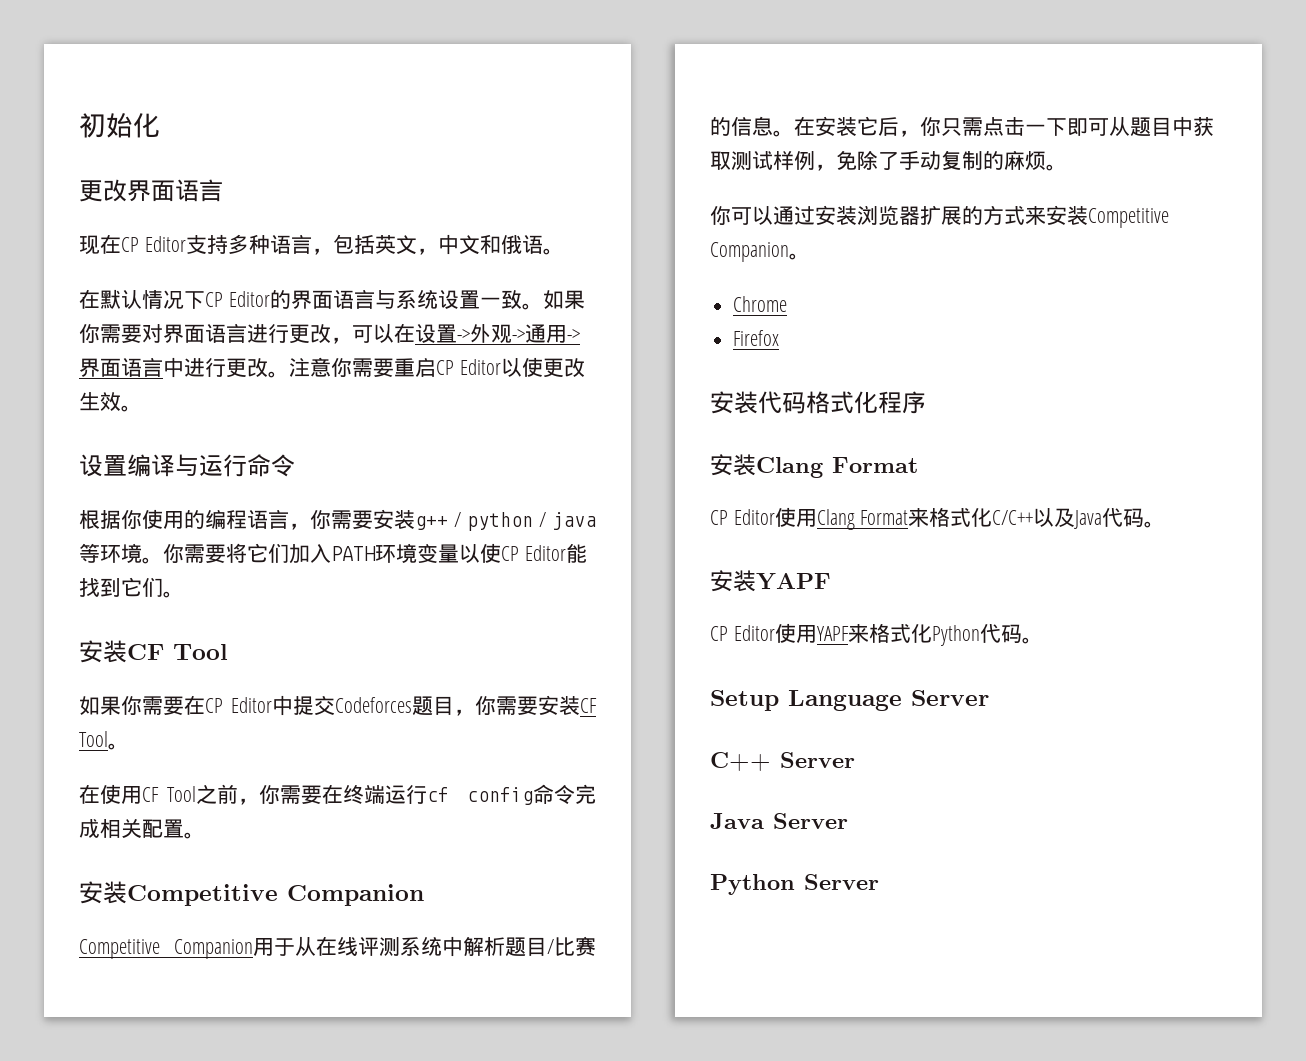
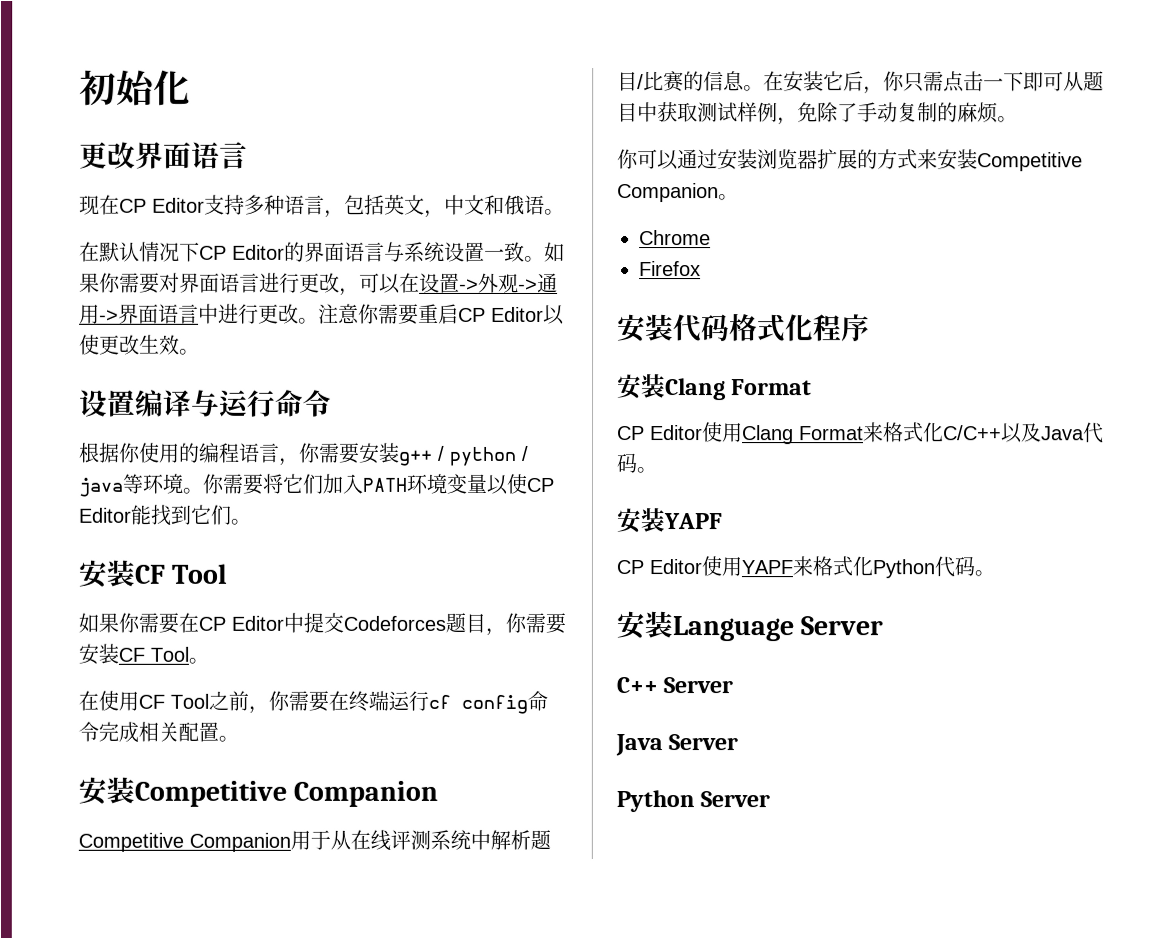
- Setup Language Server
+ 安装Language Server

